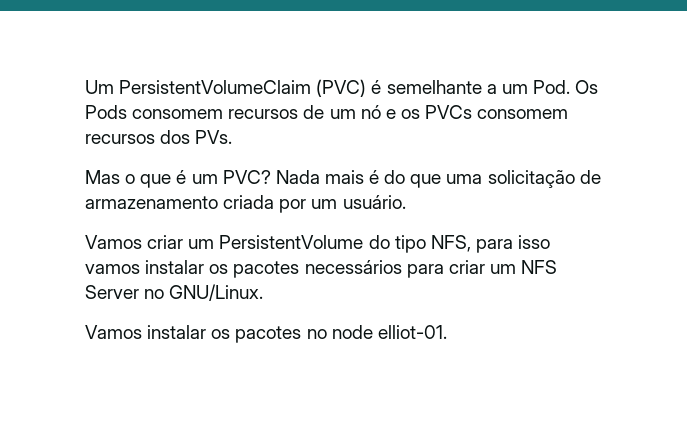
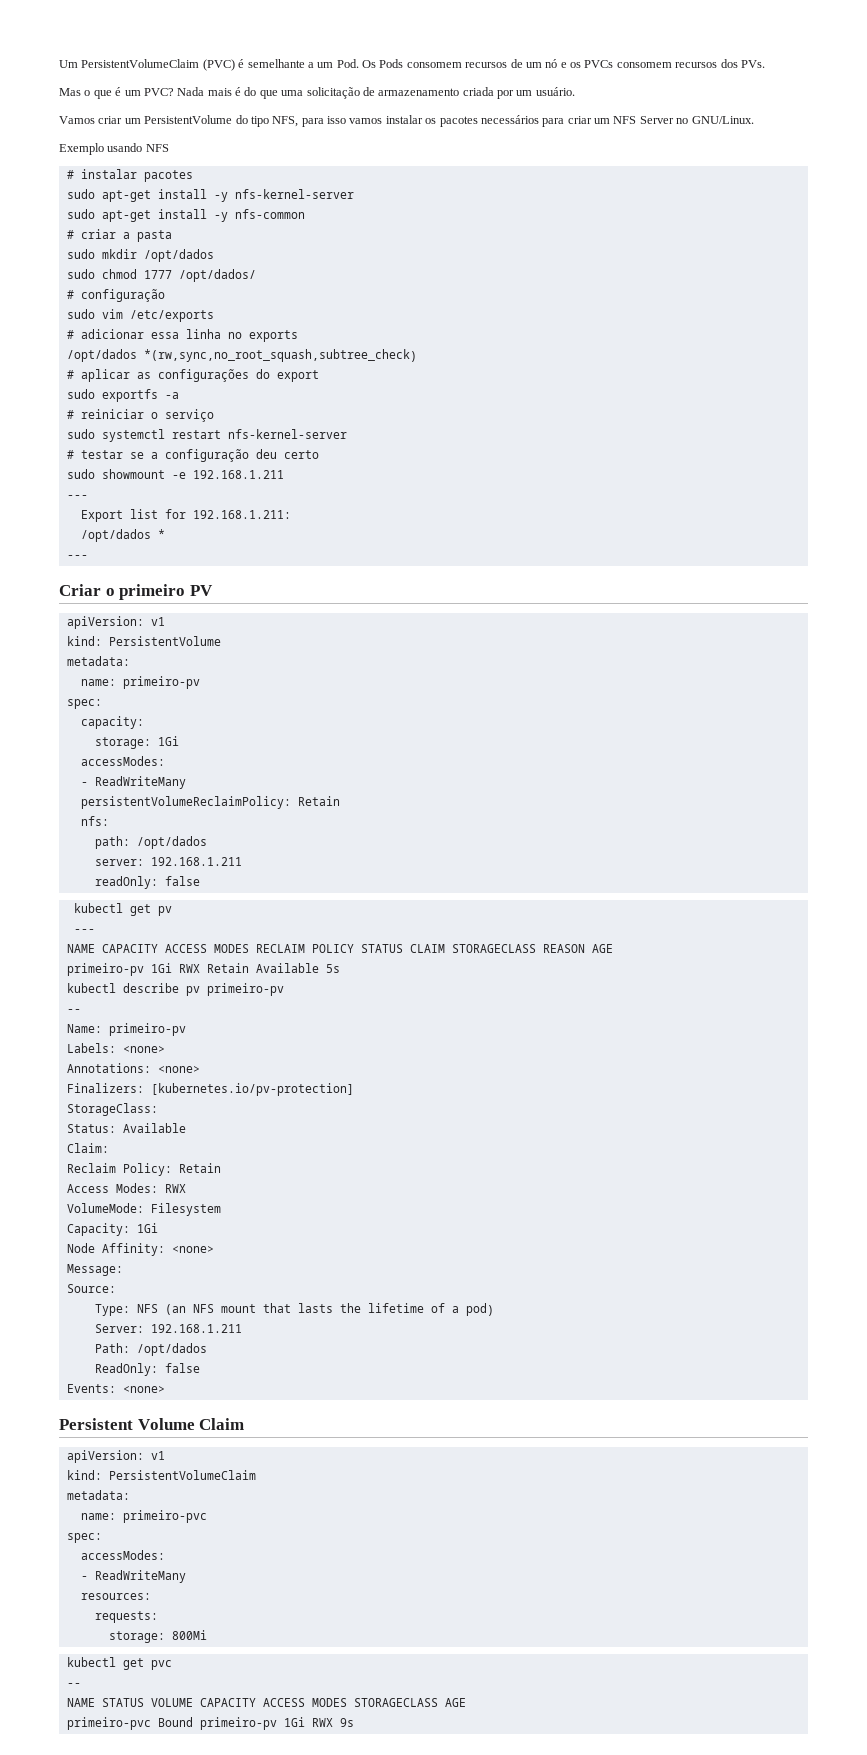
- Vamos instalar os pacotes no node elliot-01.
+ Exemplo usando NFS
+ # instalar pacotes
+ sudo apt-get install -y nfs-kernel-server
+ sudo apt-get install -y nfs-common
+ # criar a pasta
+ sudo mkdir /opt/dados
+ sudo chmod 1777 /opt/dados/
+ # configuração
+ sudo vim /etc/exports
+ # adicionar essa linha no exports
+ /opt/dados *(rw,sync,no_root_squash,subtree_check)
+ # aplicar as configurações do export
+ sudo exportfs -a
+ # reiniciar o serviço
+ sudo systemctl restart nfs-kernel-server
+ # testar se a configuração deu certo
+ sudo showmount -e 192.168.1.211
+ ---
+ Export list for 192.168.1.211:
+ /opt/dados *
+ ---
+ Criar o primeiro PV
+ apiVersion: v1
+ kind: PersistentVolume
+ metadata:
+ name: primeiro-pv
+ spec:
+ capacity:
+ storage: 1Gi
+ accessModes:
+ - ReadWriteMany
+ persistentVolumeReclaimPolicy: Retain
+ nfs:
+ path: /opt/dados
+ server: 192.168.1.211
+ readOnly: false
+ kubectl get pv
+ ---
+ NAME CAPACITY ACCESS MODES RECLAIM POLICY STATUS CLAIM STORAGECLASS REASON AGE
+ primeiro-pv 1Gi RWX Retain Available 5s
+ kubectl describe pv primeiro-pv
+ --
+ Name: primeiro-pv
+ Labels: <none>
+ Annotations: <none>
+ Finalizers: [kubernetes.io/pv-protection]
+ StorageClass:
+ Status: Available
+ Claim:
+ Reclaim Policy: Retain
+ Access Modes: RWX
+ VolumeMode: Filesystem
+ Capacity: 1Gi
+ Node Affinity: <none>
+ Message:
+ Source:
+ Type: NFS (an NFS mount that lasts the lifetime of a pod)
+ Server: 192.168.1.211
+ Path: /opt/dados
+ ReadOnly: false
+ Events: <none>
+ Persistent Volume Claim
+ apiVersion: v1
+ kind: PersistentVolumeClaim
+ metadata:
+ name: primeiro-pvc
+ spec:
+ accessModes:
+ - ReadWriteMany
+ resources:
+ requests:
+ storage: 800Mi
+ kubectl get pvc
+ --
+ NAME STATUS VOLUME CAPACITY ACCESS MODES STORAGECLASS AGE
+ primeiro-pvc Bound primeiro-pv 1Gi RWX 9s

